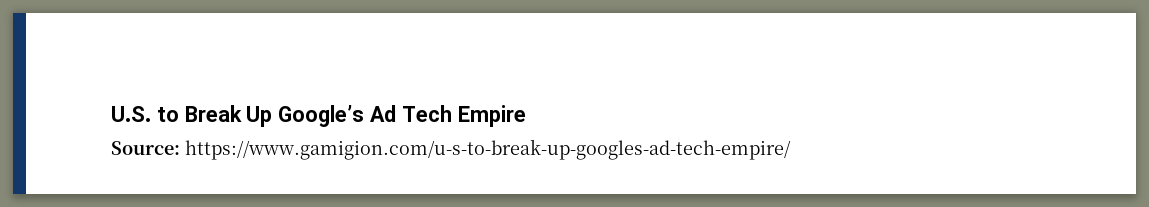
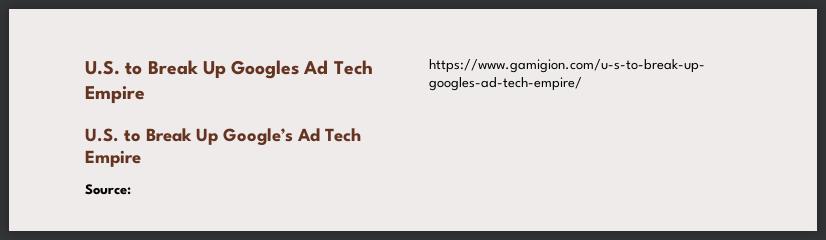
+ U.S. to Break Up Googles Ad Tech Empire

